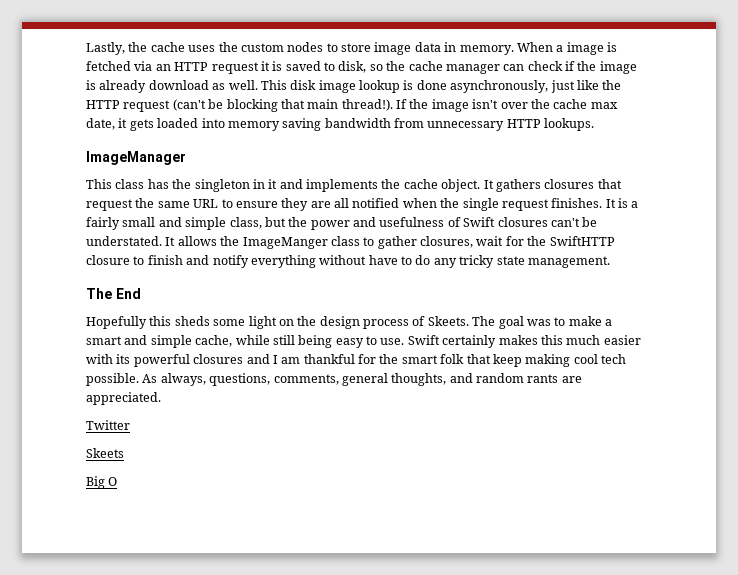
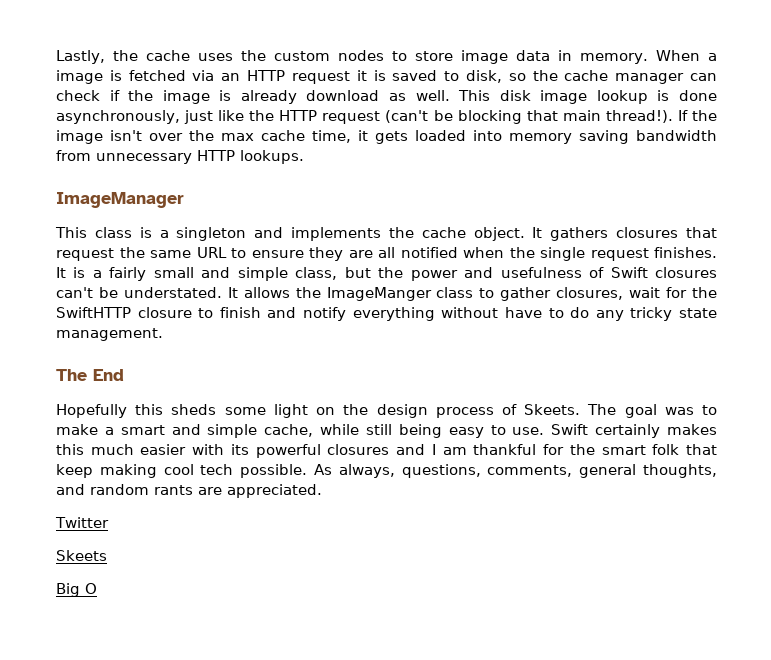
- If the image isn't over the cache max date, it gets loaded into memory saving bandwidth from unnecessary HTTP lookups.
+ If the image isn't over the max cache time, it gets loaded into memory saving bandwidth from unnecessary HTTP lookups.
- This class has the singleton in it and implements the cache object.
+ This class is a singleton and implements the cache object.

